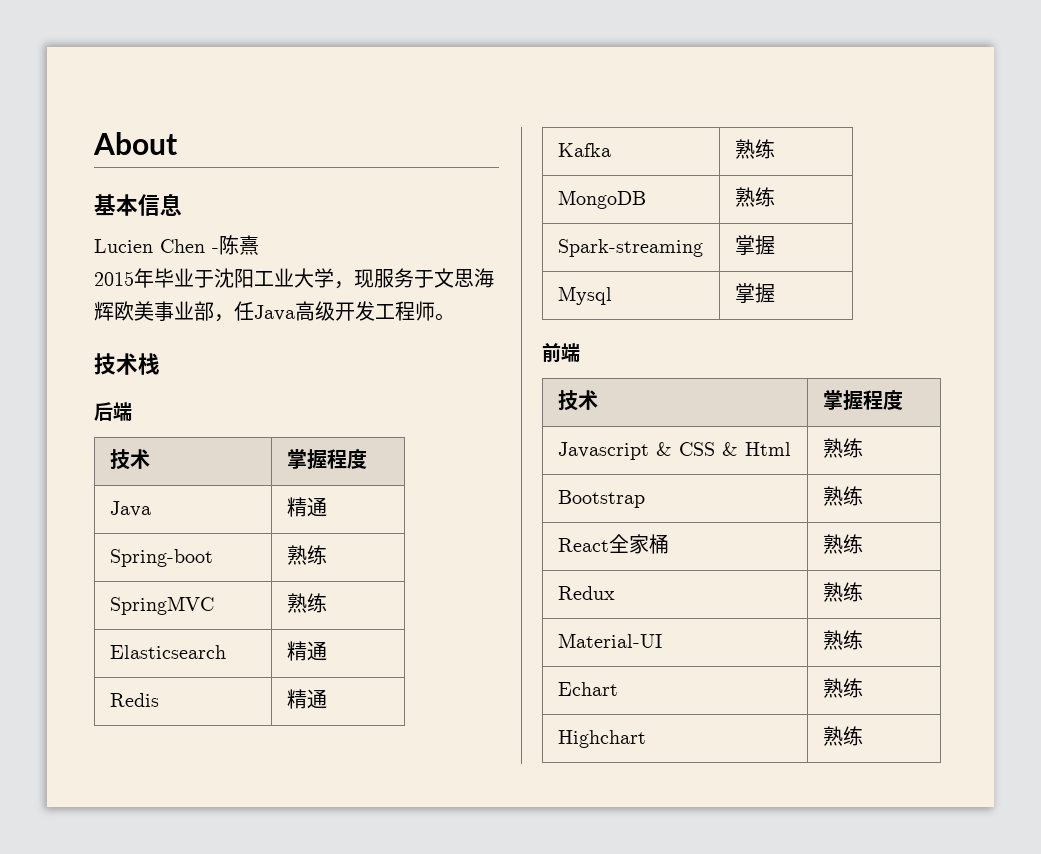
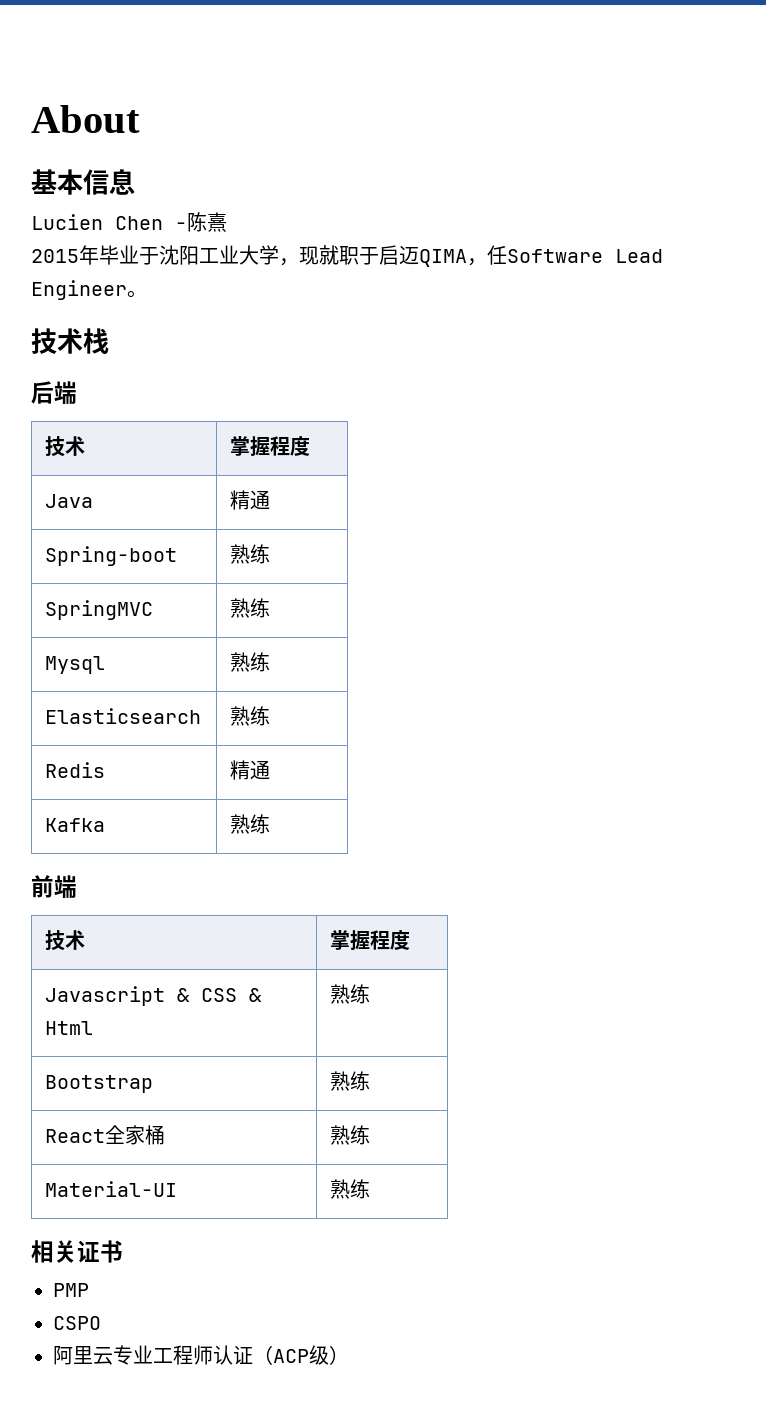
- 2015年毕业于沈阳工业大学，现服务于文思海辉欧美事业部，任Java高级开发工程师。
+ 2015年毕业于沈阳工业大学，现就职于启迈QIMA，任Software Lead Engineer。
+ Mysql | 熟练
- Elasticsearch | 精通
+ Elasticsearch | 熟练
- MongoDB | 熟练
- Spark-streaming | 掌握
- Mysql | 掌握
- Redux | 熟练
- Echart | 熟练
- Highchart | 熟练
+ 相关证书
+ PMP
+ CSPO
+ 阿里云专业工程师认证（ACP级）

